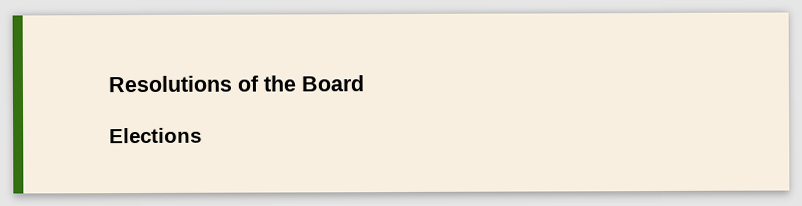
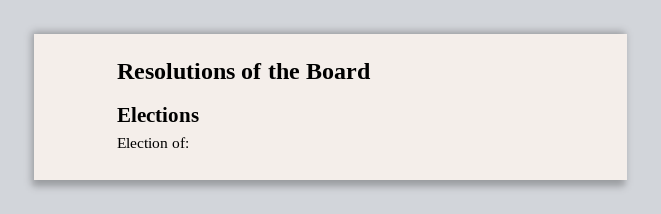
+ Election of:

